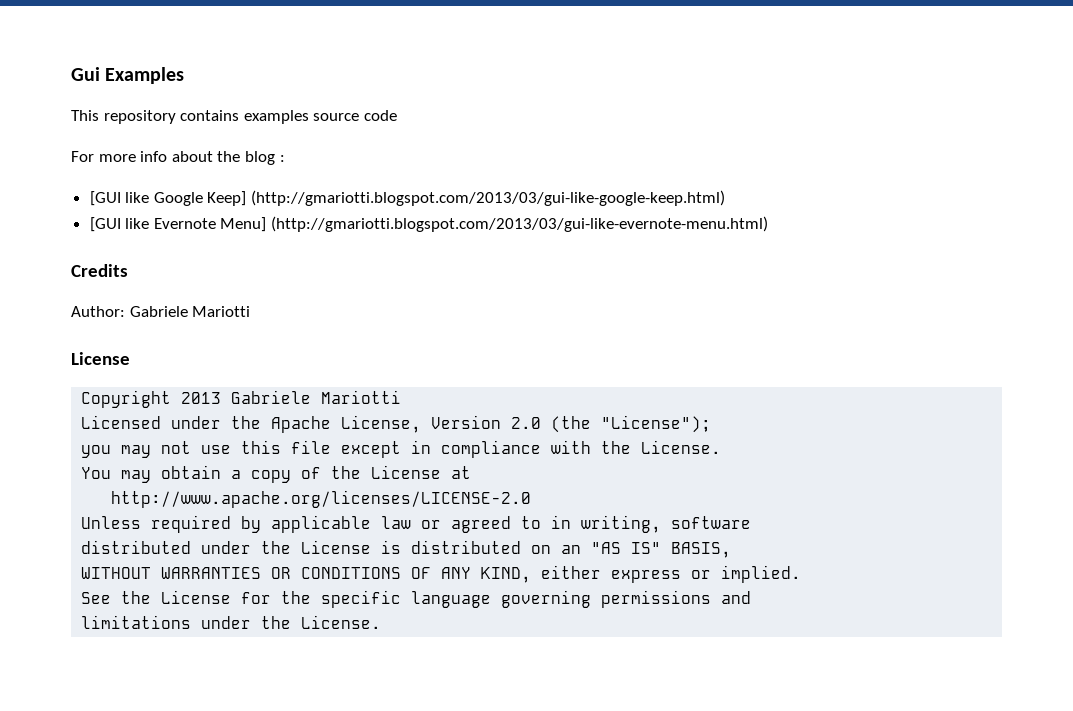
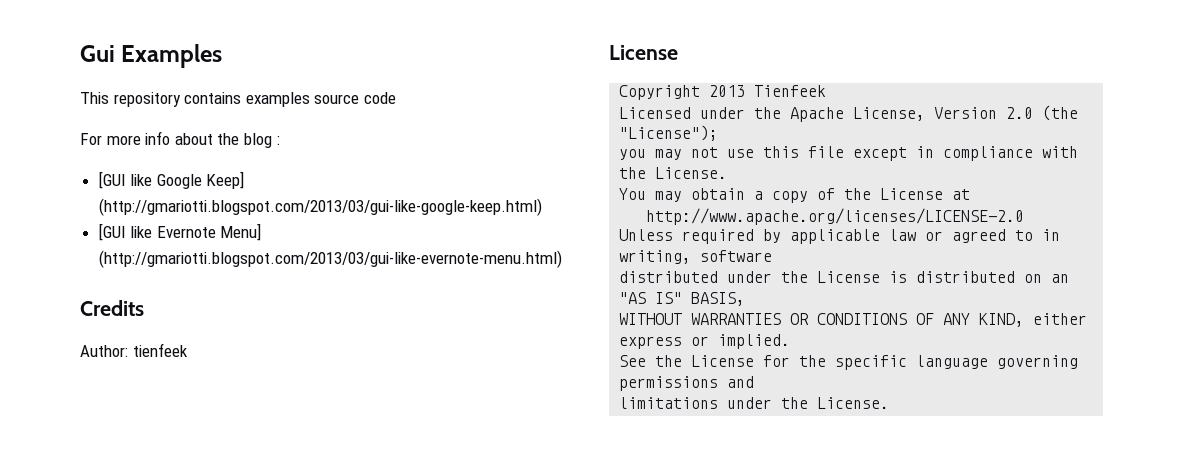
- Author: Gabriele Mariotti
+ Author: tienfeek
- Copyright 2013 Gabriele Mariotti
+ Copyright 2013 Tienfeek

